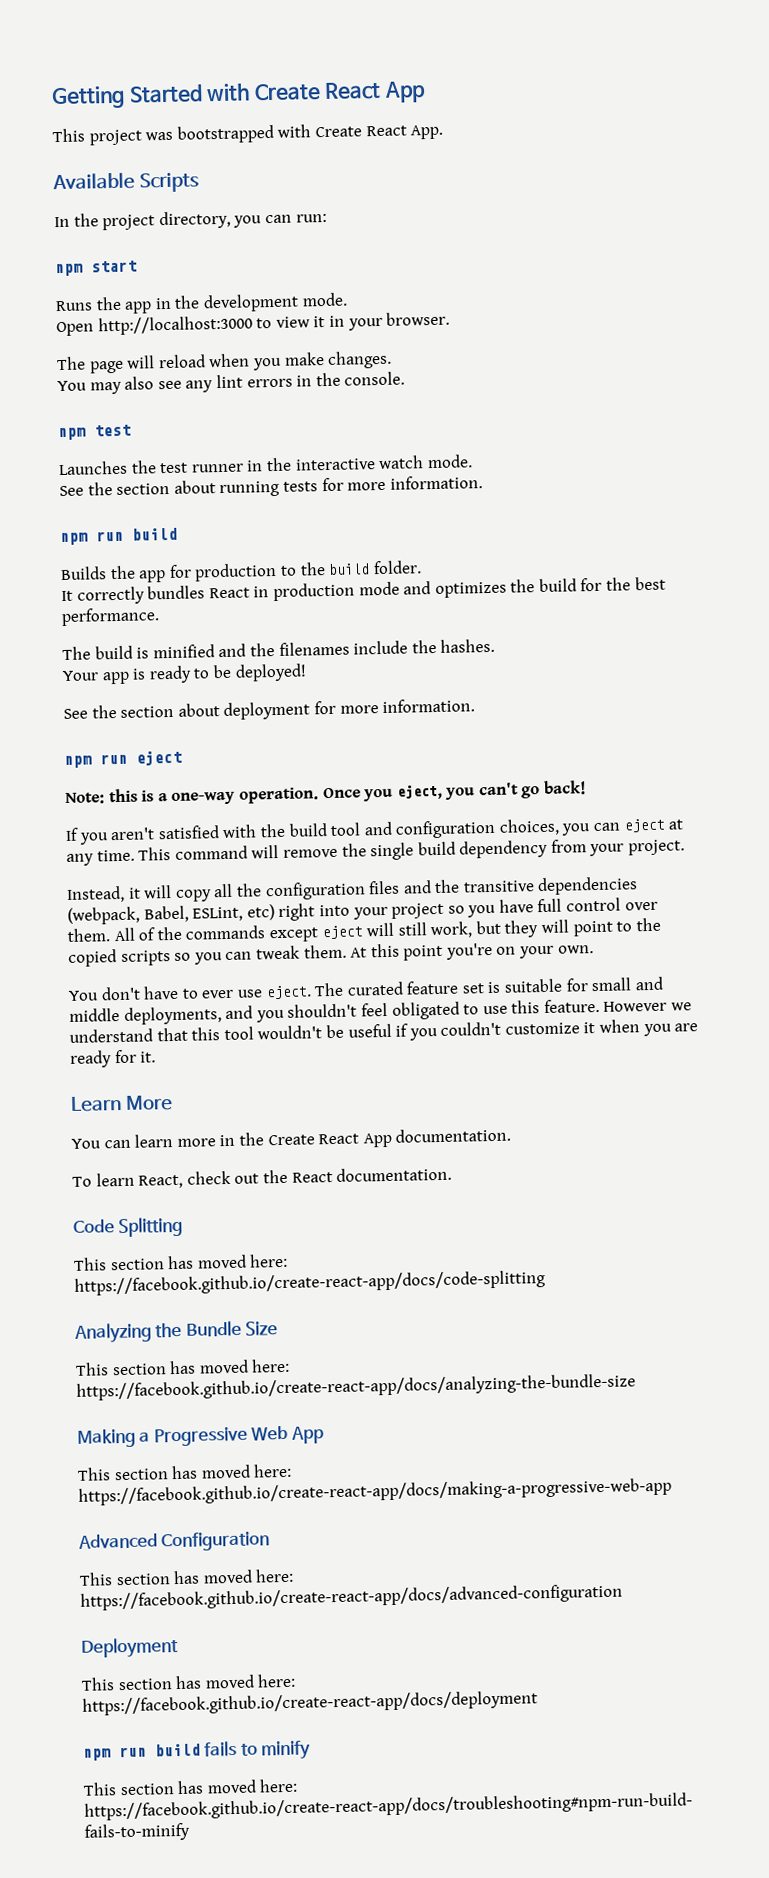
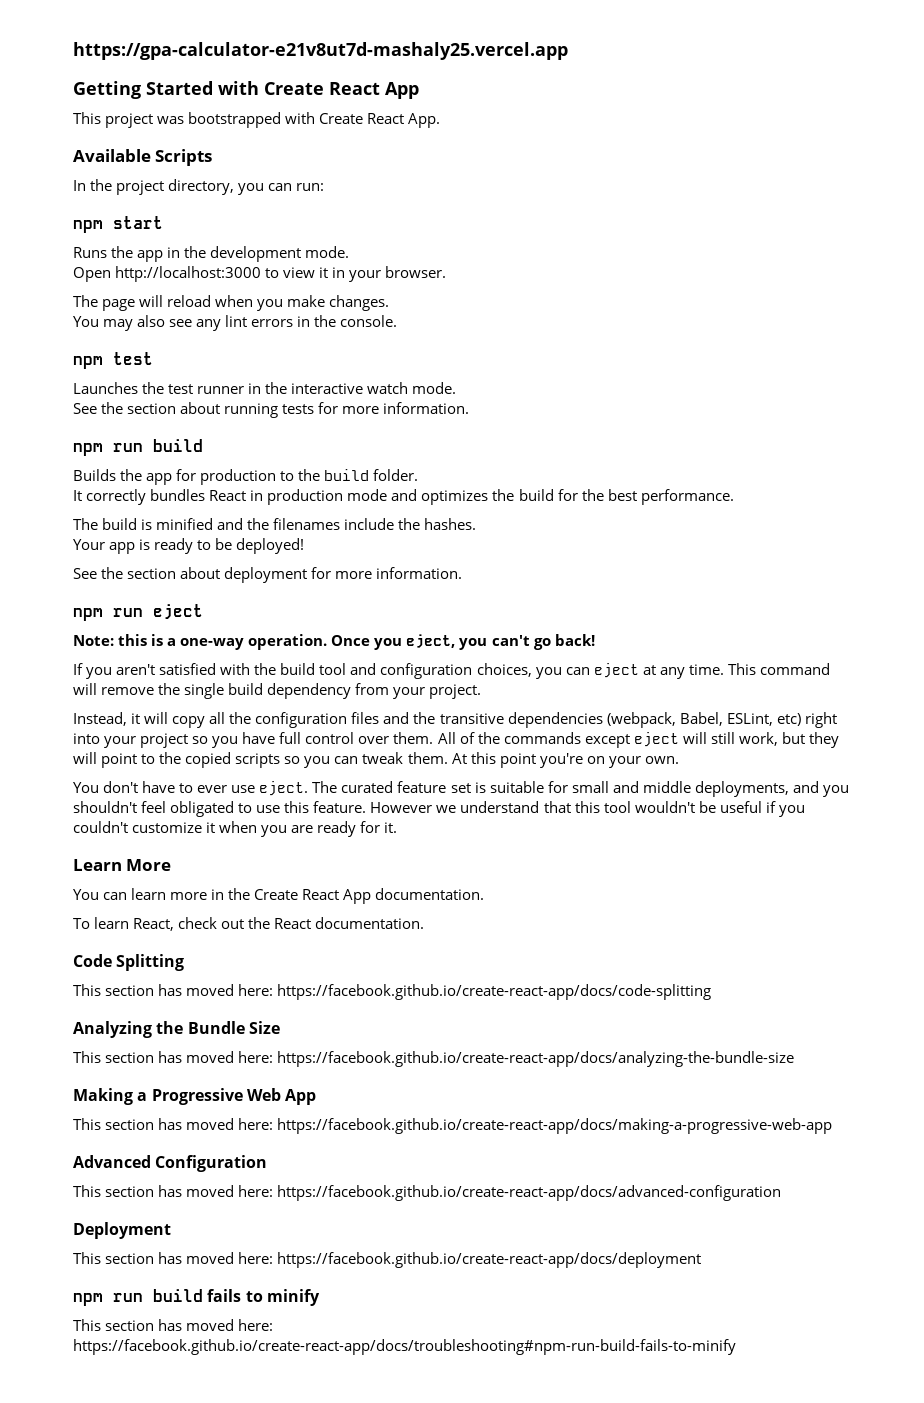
+ https://gpa-calculator-e21v8ut7d-mashaly25.vercel.app

